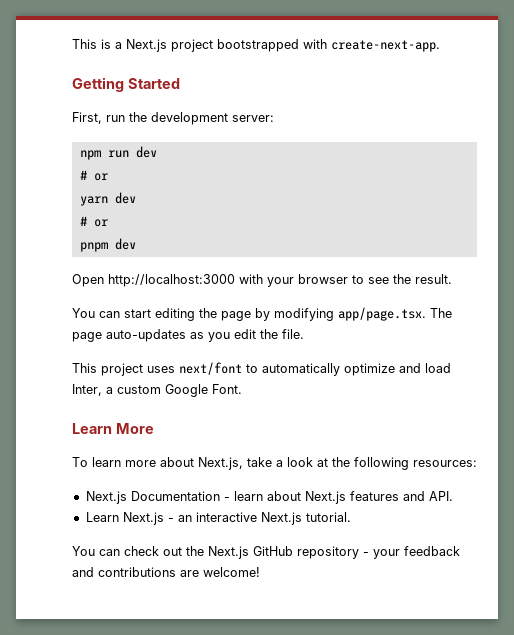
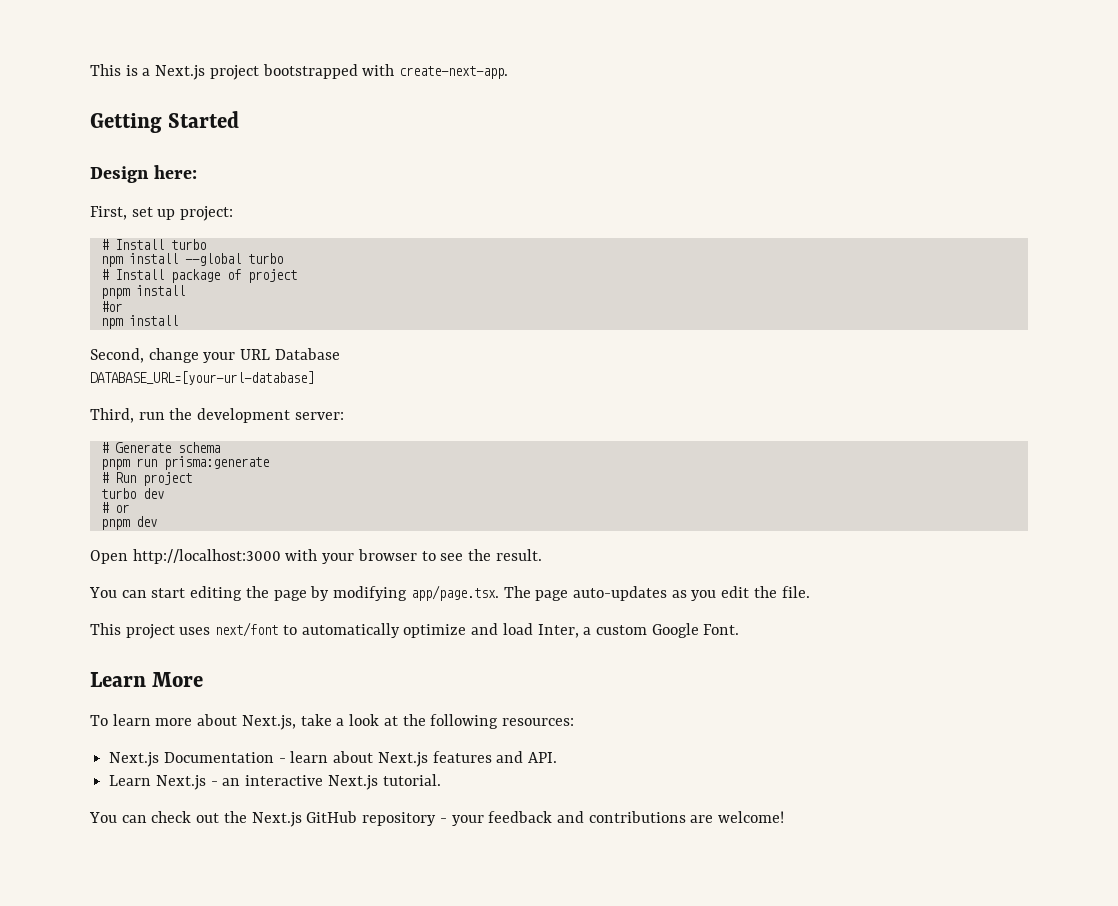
+ Design here:
- First, run the development server:
- npm run dev
- # or
- yarn dev
+ First, set up project:
+ # Install turbo
+ npm install --global turbo
+ # Install package of project
+ pnpm install
+ #or
+ npm install
+ Second, change your URL Database
+ DATABASE_URL=[your-url-database]
+ Third, run the development server:
+ # Generate schema
+ pnpm run prisma:generate
+ # Run project
+ turbo dev

